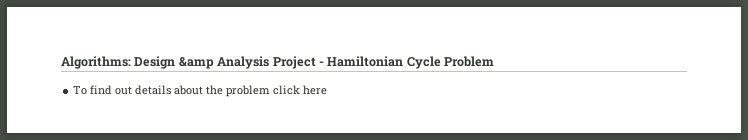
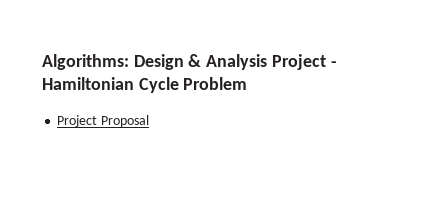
- Algorithms: Design &amp Analysis Project - Hamiltonian Cycle Problem
+ Algorithms: Design & Analysis Project - Hamiltonian Cycle Problem
- To find out details about the problem click here
+ Project Proposal

